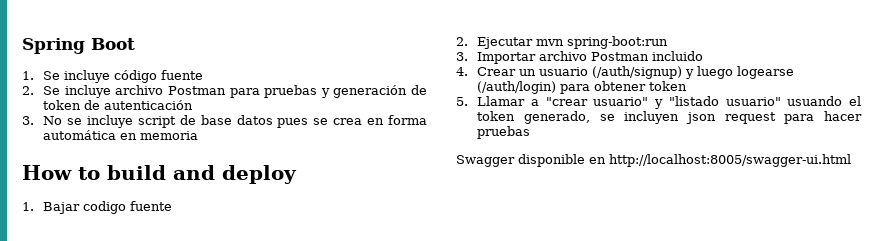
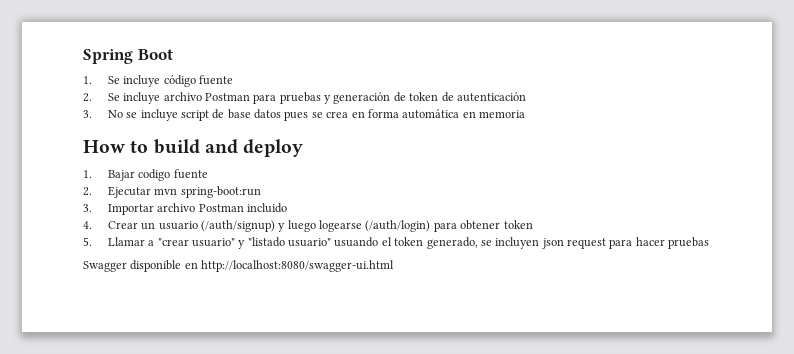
- Swagger disponible en http://localhost:8005/swagger-ui.html
+ Swagger disponible en http://localhost:8080/swagger-ui.html

